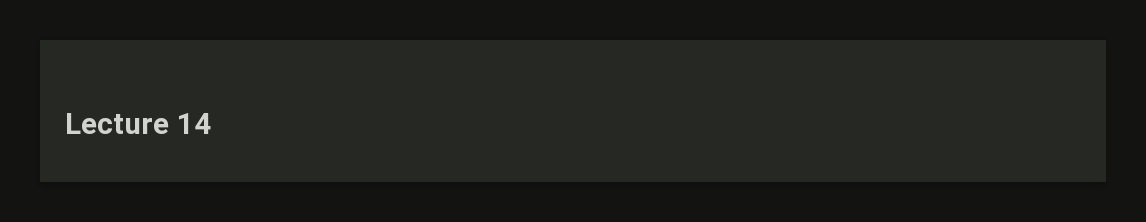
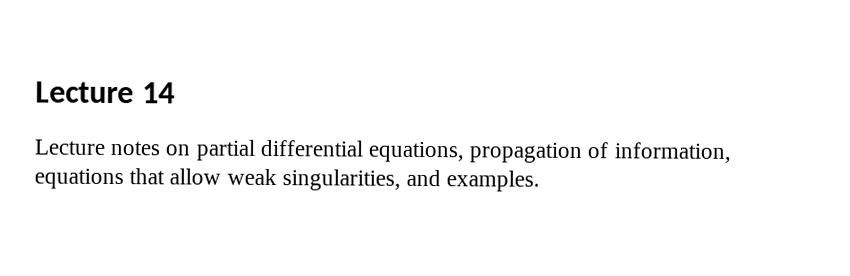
+ Lecture notes on partial differential equations, propagation of information, equations that allow weak singularities, and examples.

